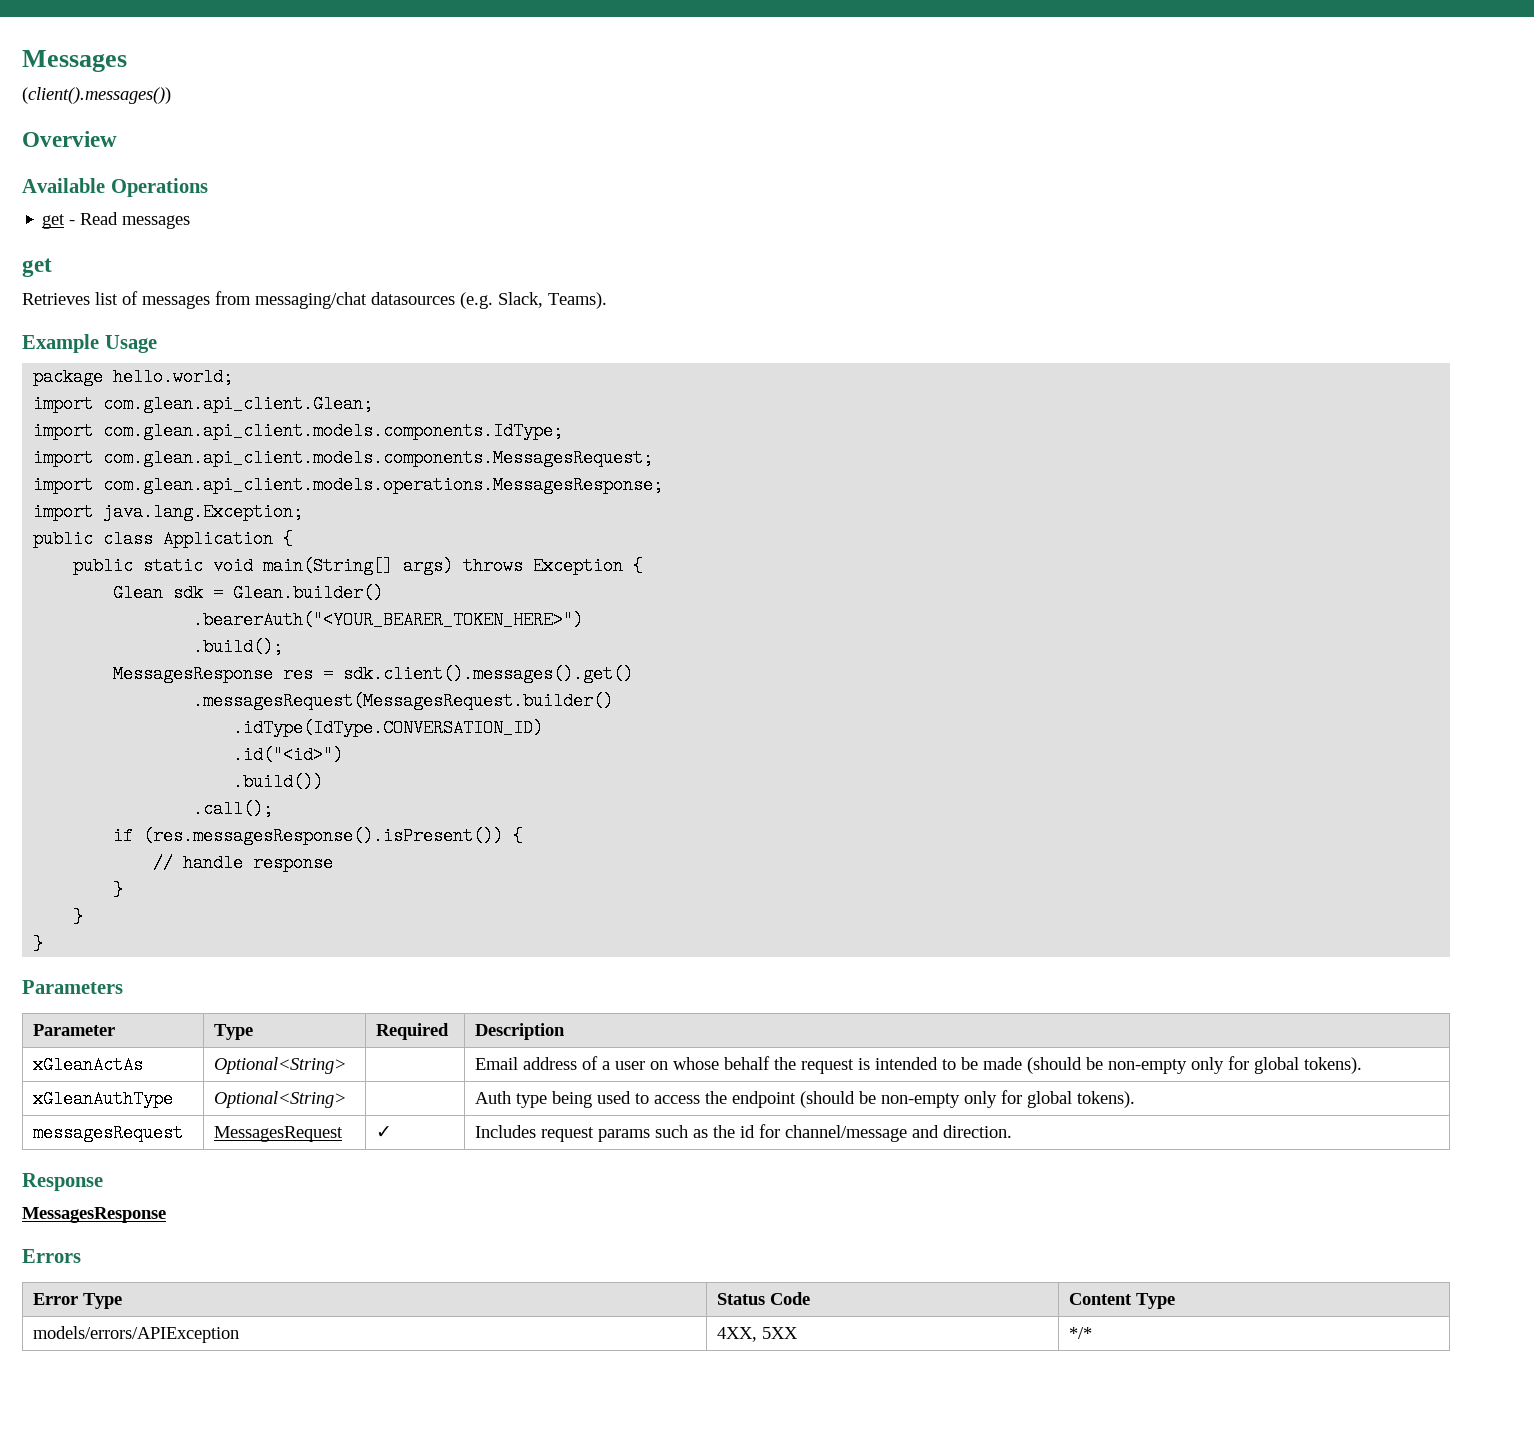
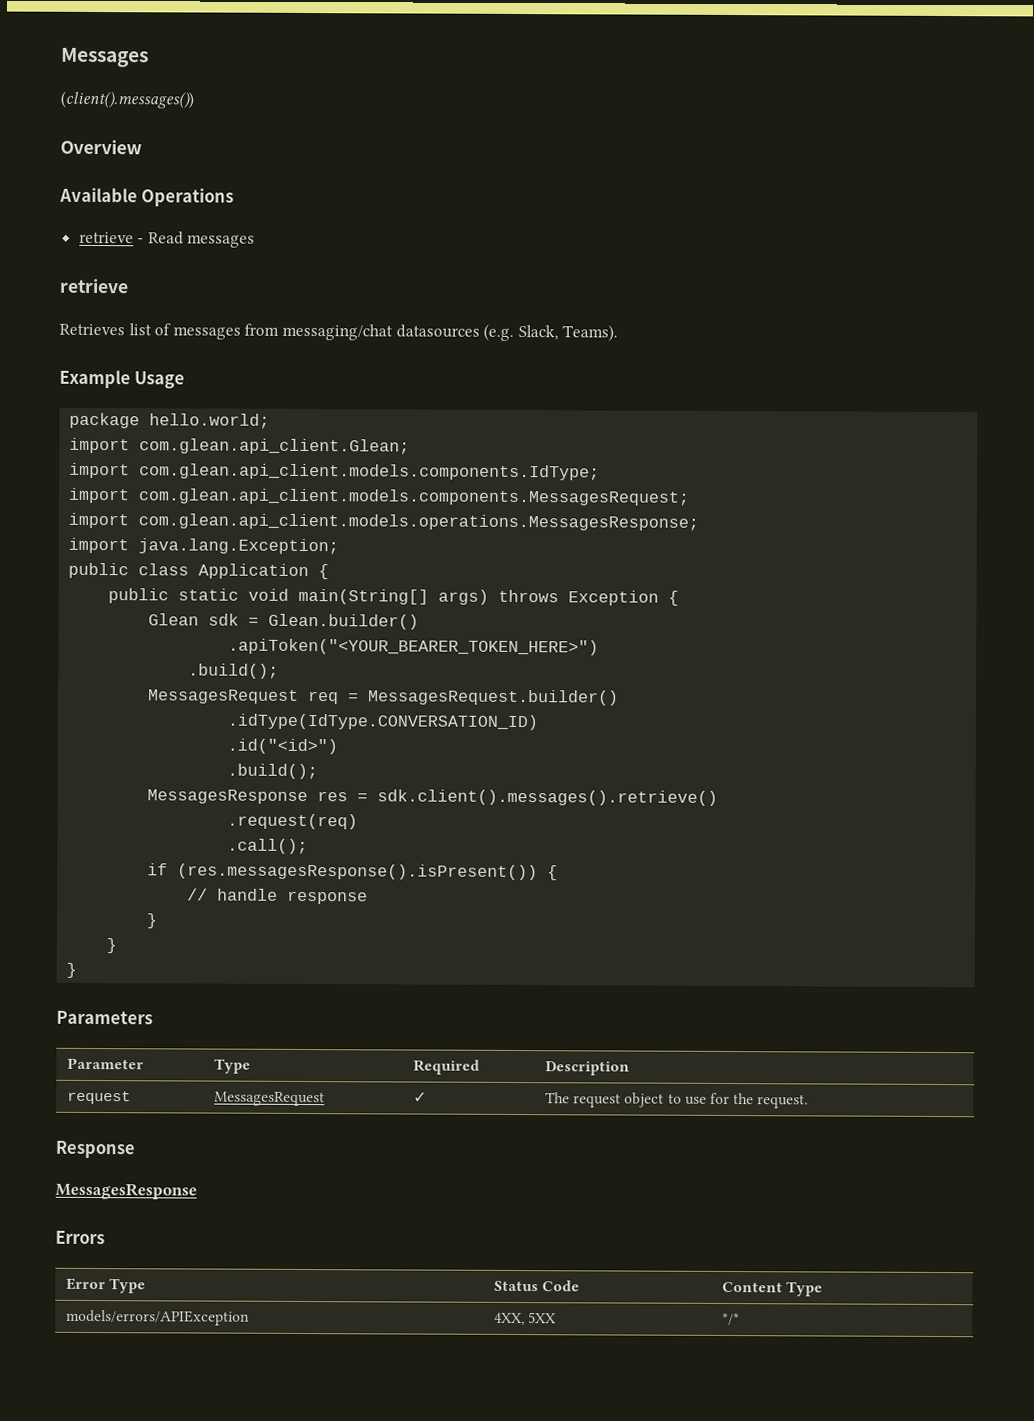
- get - Read messages
- get
+ retrieve - Read messages
+ retrieve
- .bearerAuth("<YOUR_BEARER_TOKEN_HERE>")
+ .apiToken("<YOUR_BEARER_TOKEN_HERE>")
+ .build();
+ MessagesRequest req = MessagesRequest.builder()
+ .idType(IdType.CONVERSATION_ID)
+ .id("<id>")
- MessagesResponse res = sdk.client().messages().get()
- .messagesRequest(MessagesRequest.builder()
- .idType(IdType.CONVERSATION_ID)
- .id("<id>")
- .build())
+ MessagesResponse res = sdk.client().messages().retrieve()
+ .request(req)
- xGleanActAs | Optional<String> | | Email address of a user on whose behalf the request is intended to be made (should be non-empty only for global tokens).
- xGleanAuthType | Optional<String> | | Auth type being used to access the endpoint (should be non-empty only for global tokens).
- messagesRequest | MessagesRequest | ✓ | Includes request params such as the id for channel/message and direction.
+ request | MessagesRequest | ✓ | The request object to use for the request.

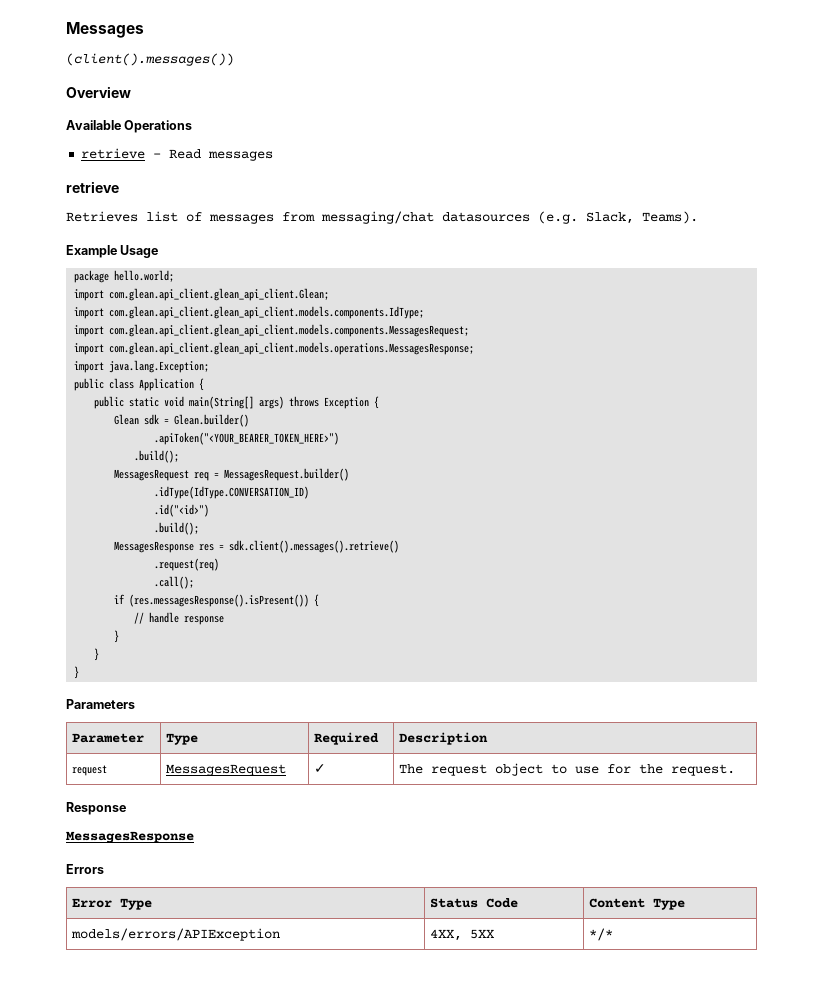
- import com.glean.api_client.Glean;
- import com.glean.api_client.models.components.IdType;
- import com.glean.api_client.models.components.MessagesRequest;
- import com.glean.api_client.models.operations.MessagesResponse;
+ import com.glean.api_client.glean_api_client.Glean;
+ import com.glean.api_client.glean_api_client.models.components.IdType;
+ import com.glean.api_client.glean_api_client.models.components.MessagesRequest;
+ import com.glean.api_client.glean_api_client.models.operations.MessagesResponse;

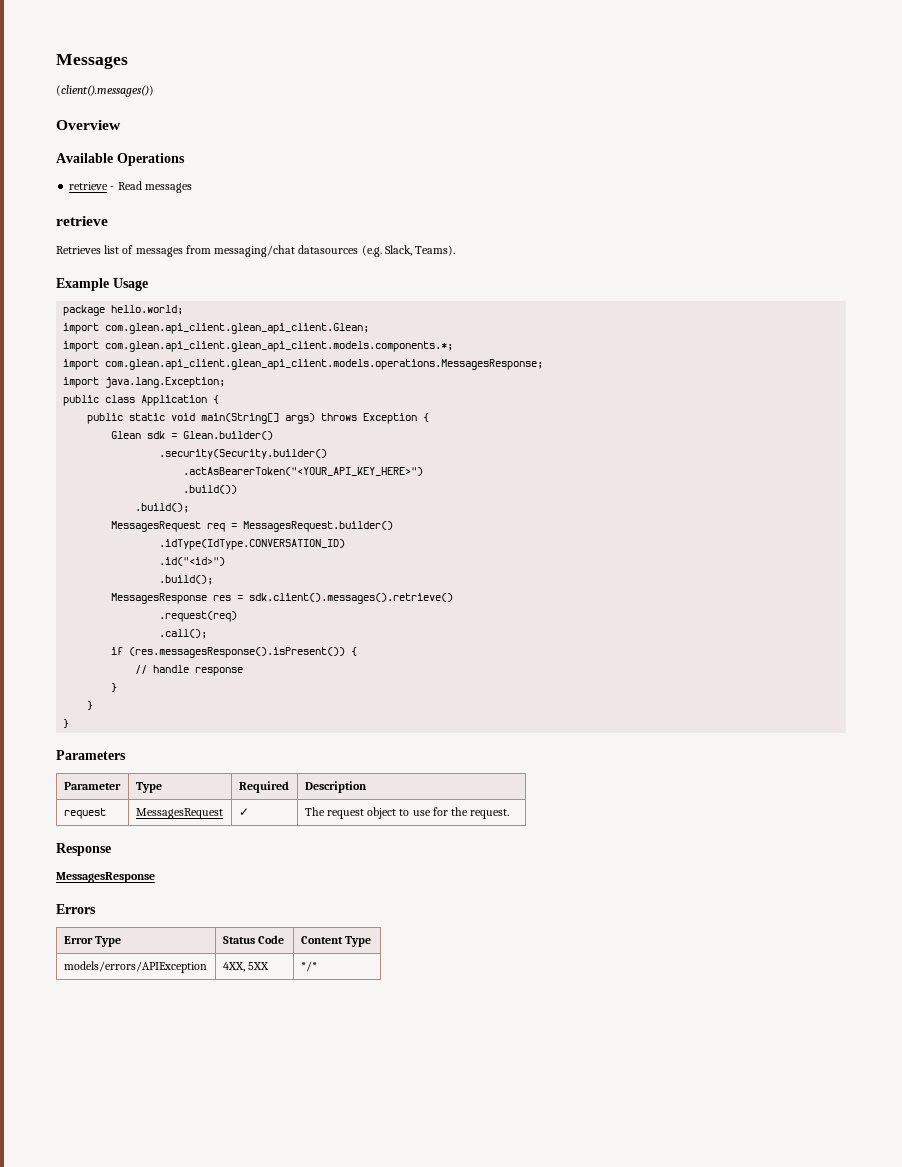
- import com.glean.api_client.glean_api_client.models.components.IdType;
- import com.glean.api_client.glean_api_client.models.components.MessagesRequest;
+ import com.glean.api_client.glean_api_client.models.components.*;
- .apiToken("<YOUR_BEARER_TOKEN_HERE>")
+ .security(Security.builder()
+ .actAsBearerToken("<YOUR_API_KEY_HERE>")
+ .build())

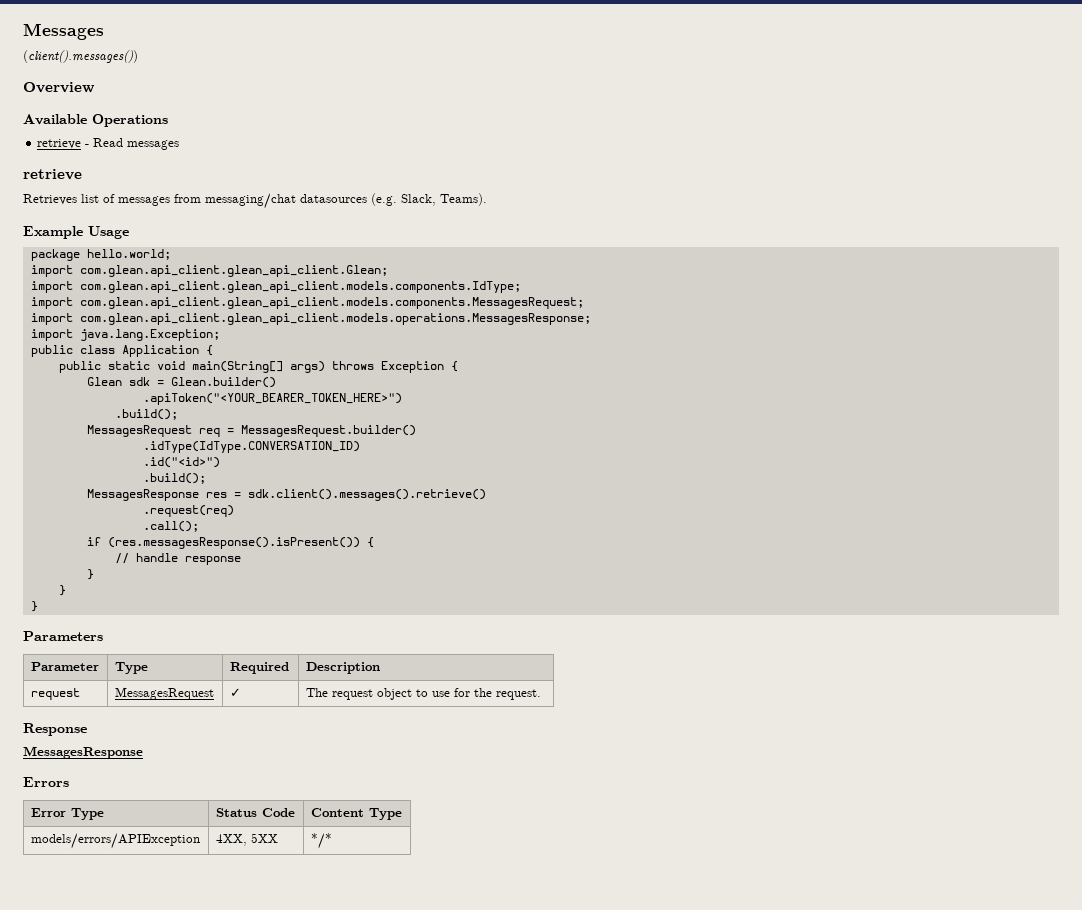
- import com.glean.api_client.glean_api_client.models.components.*;
+ import com.glean.api_client.glean_api_client.models.components.IdType;
+ import com.glean.api_client.glean_api_client.models.components.MessagesRequest;
- .security(Security.builder()
- .actAsBearerToken("<YOUR_API_KEY_HERE>")
- .build())
+ .apiToken("<YOUR_BEARER_TOKEN_HERE>")

